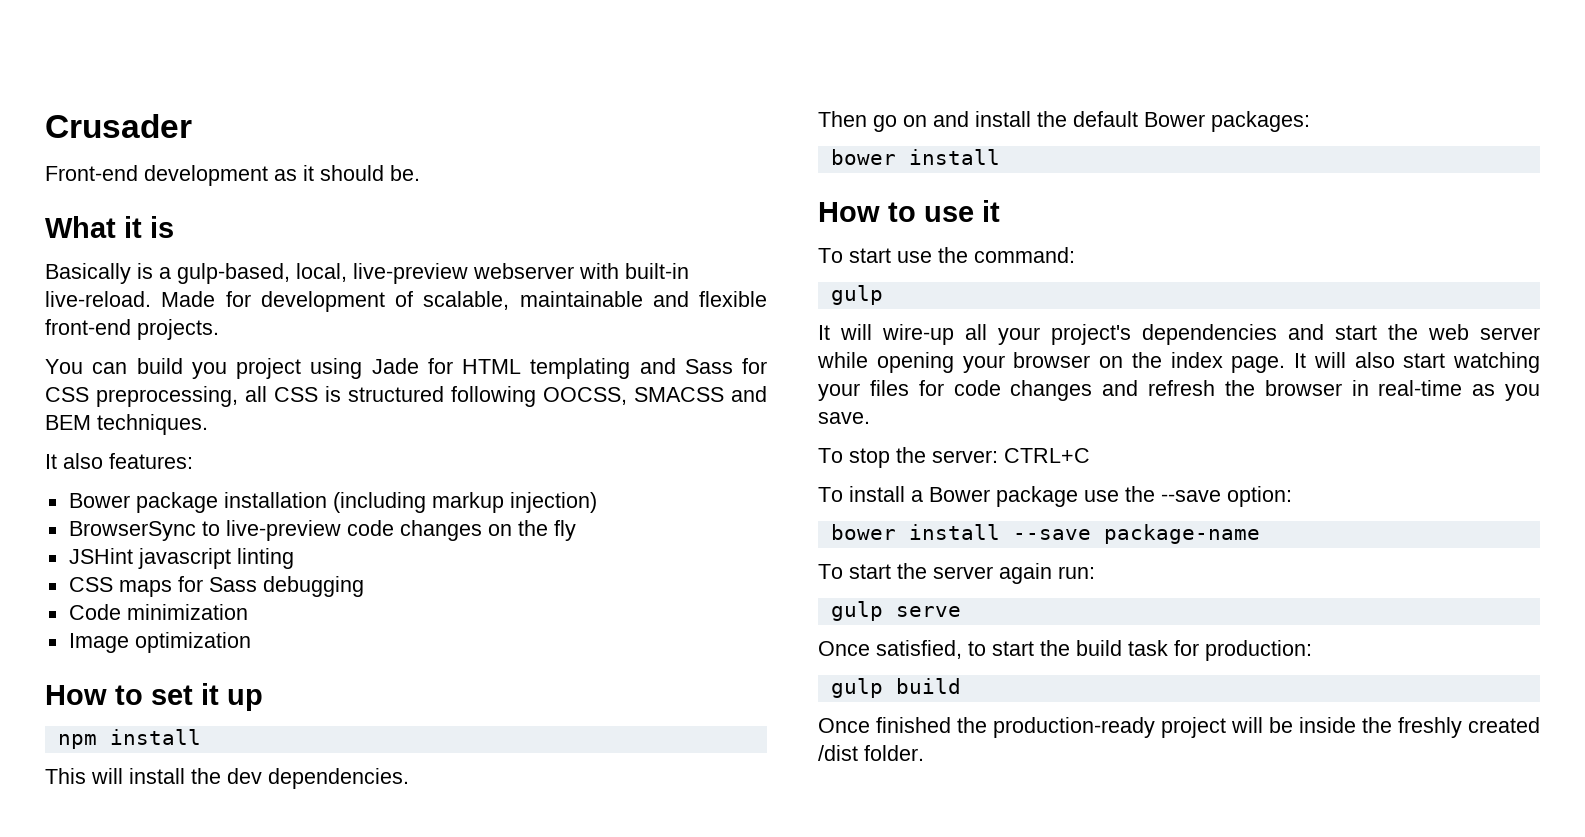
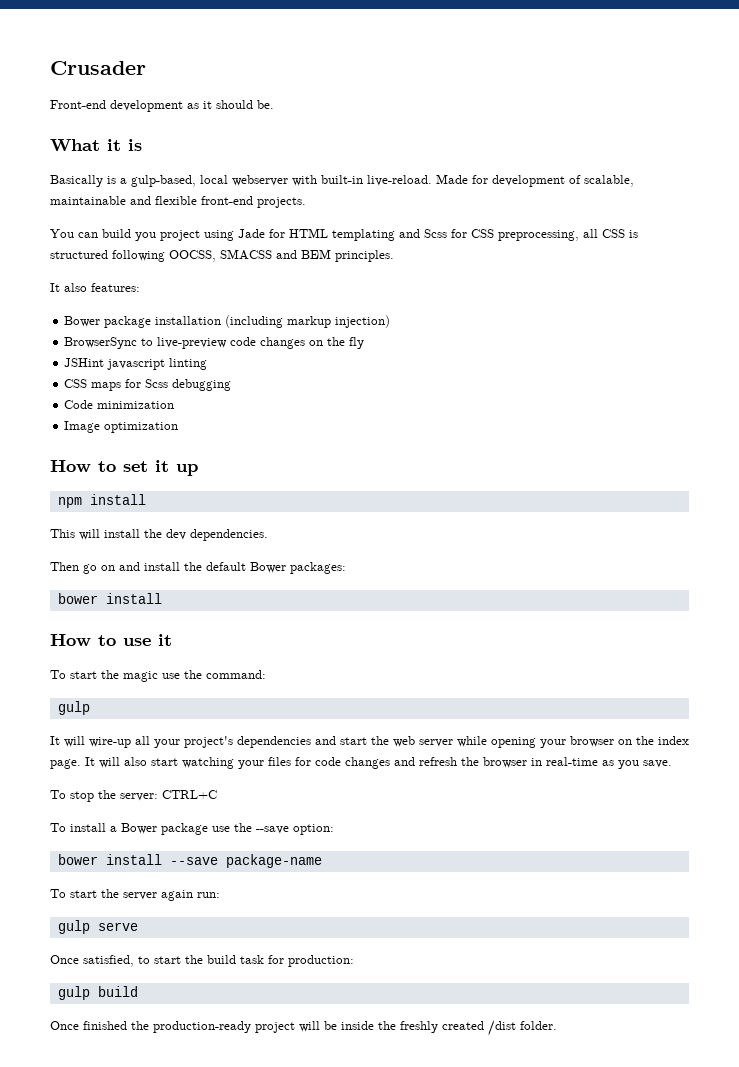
- Basically is a gulp-based, local, live-preview webserver with built-in live-reload.
+ Basically is a gulp-based, local webserver with built-in live-reload.
- You can build you project using Jade for HTML templating and Sass for CSS preprocessing, all CSS is structured following OOCSS, SMACSS and BEM techniques.
+ You can build you project using Jade for HTML templating and Scss for CSS preprocessing, all CSS is structured following OOCSS, SMACSS and BEM principles.
- CSS maps for Sass debugging
+ CSS maps for Scss debugging
- To start use the command:
+ To start the magic use the command:

